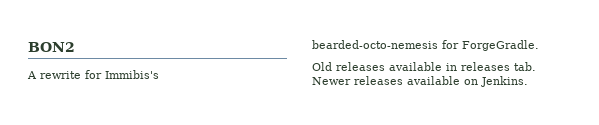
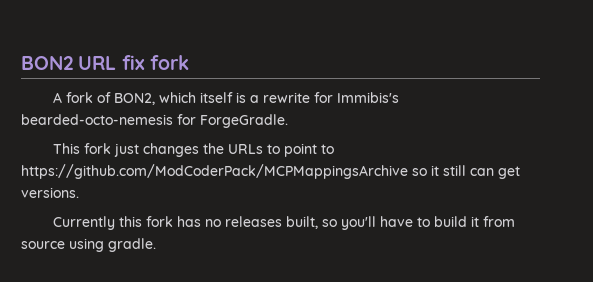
- BON2
- A rewrite for Immibis's bearded-octo-nemesis for ForgeGradle.
+ BON2 URL fix fork
+ A fork of BON2, which itself is a rewrite for Immibis's bearded-octo-nemesis for ForgeGradle.
- Old releases available in releases tab. Newer releases available on Jenkins.
+ This fork just changes the URLs to point to https://github.com/ModCoderPack/MCPMappingsArchive so it still can get versions.
+ Currently this fork has no releases built, so you'll have to build it from source using gradle.

